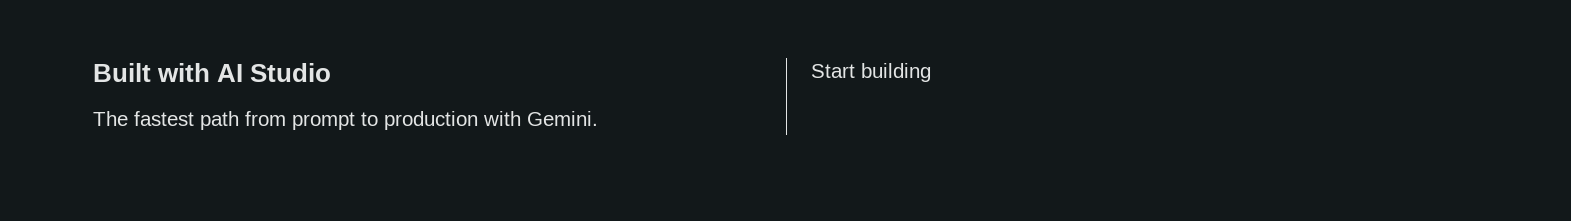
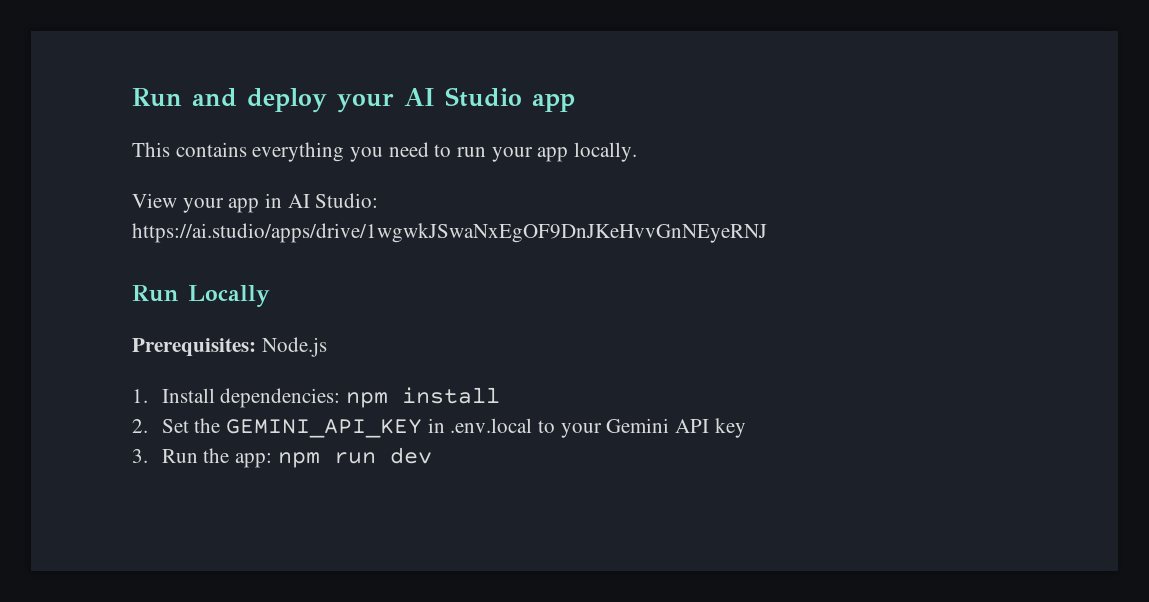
- Built with AI Studio
- The fastest path from prompt to production with Gemini.
- Start building
+ Run and deploy your AI Studio app
+ This contains everything you need to run your app locally.
+ View your app in AI Studio: https://ai.studio/apps/drive/1wgwkJSwaNxEgOF9DnJKeHvvGnNEyeRNJ
+ Run Locally
+ Prerequisites: Node.js
+ 1. Install dependencies: npm install
+ 2. Set the GEMINI_API_KEY in .env.local to your Gemini API key
+ 3. Run the app: npm run dev

